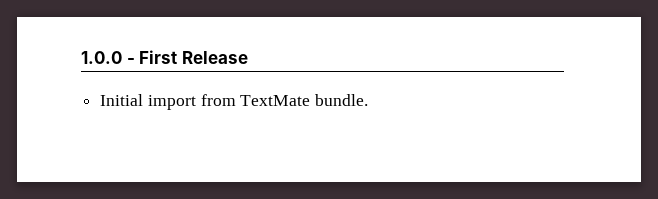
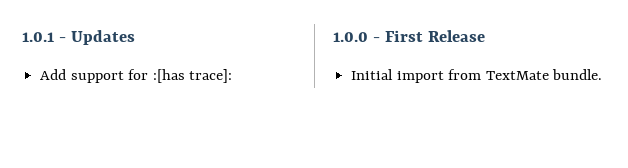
+ 1.0.1 - Updates
+ Add support for :[has trace]:

